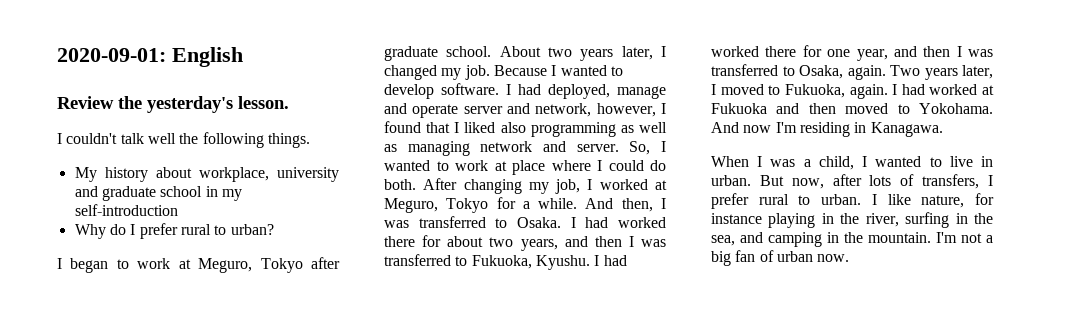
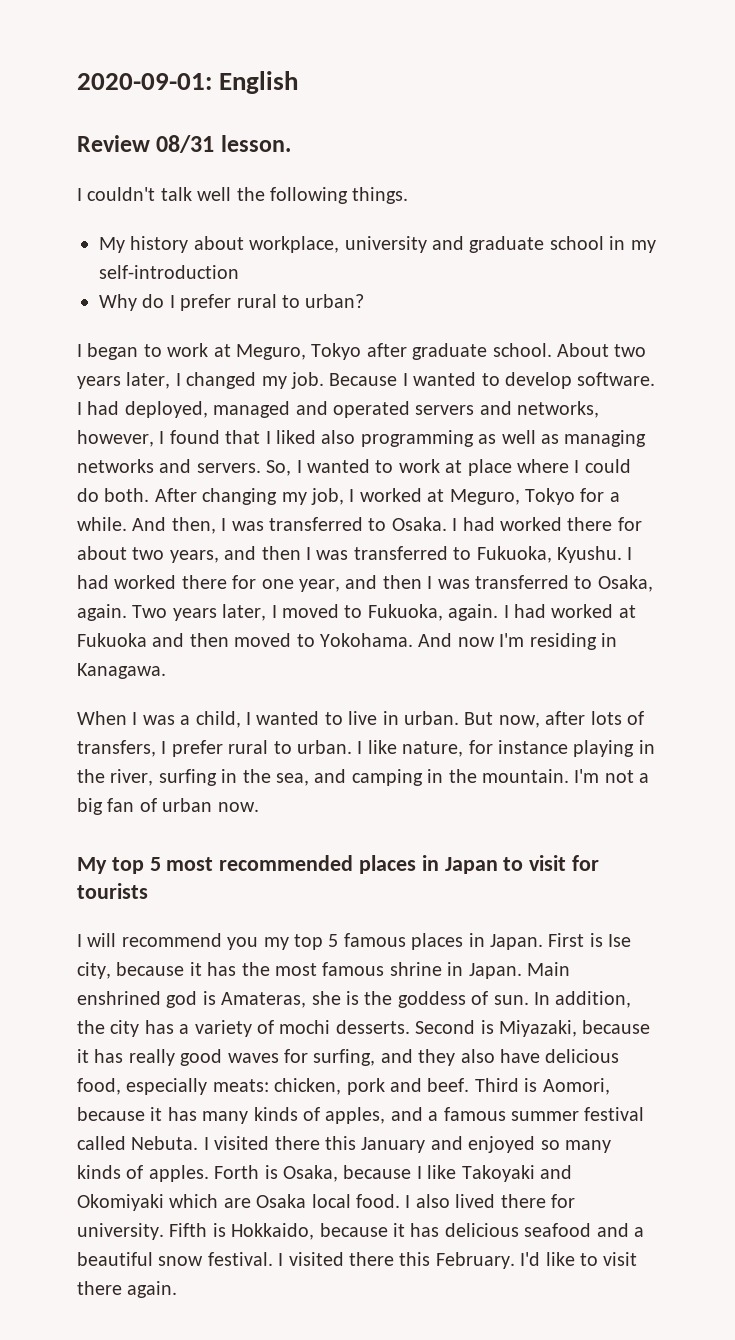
- Review the yesterday's lesson.
+ Review 08/31 lesson.
- I had deployed, manage and operate server and network, however, I found that I liked also programming as well as managing network and server.
+ I had deployed, managed and operated servers and networks, however, I found that I liked also programming as well as managing networks and servers.
+ My top 5 most recommended places in Japan to visit for tourists
+ I will recommend you my top 5 famous places in Japan. First is Ise city, because it has the most famous shrine in Japan. Main enshrined god is Amateras, she is the goddess of sun. In addition, the city has a variety of mochi desserts. Second is Miyazaki, because it has really good waves for surfing, and they also have delicious food, especially meats: chicken, pork and beef. Third is Aomori, because it has many kinds of apples, and a famous summer festival called Nebuta. I visited there this January and enjoyed so many kinds of apples. Forth is Osaka, because I like Takoyaki and Okomiyaki which are Osaka local food. I also lived there for university. Fifth is Hokkaido, because it has delicious seafood and a beautiful snow festival. I visited there this February. I'd like to visit there again.

